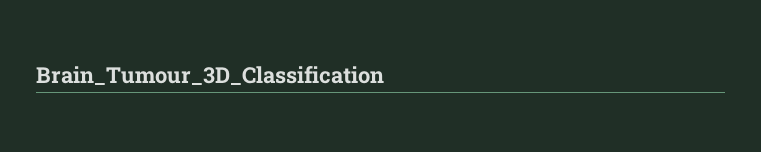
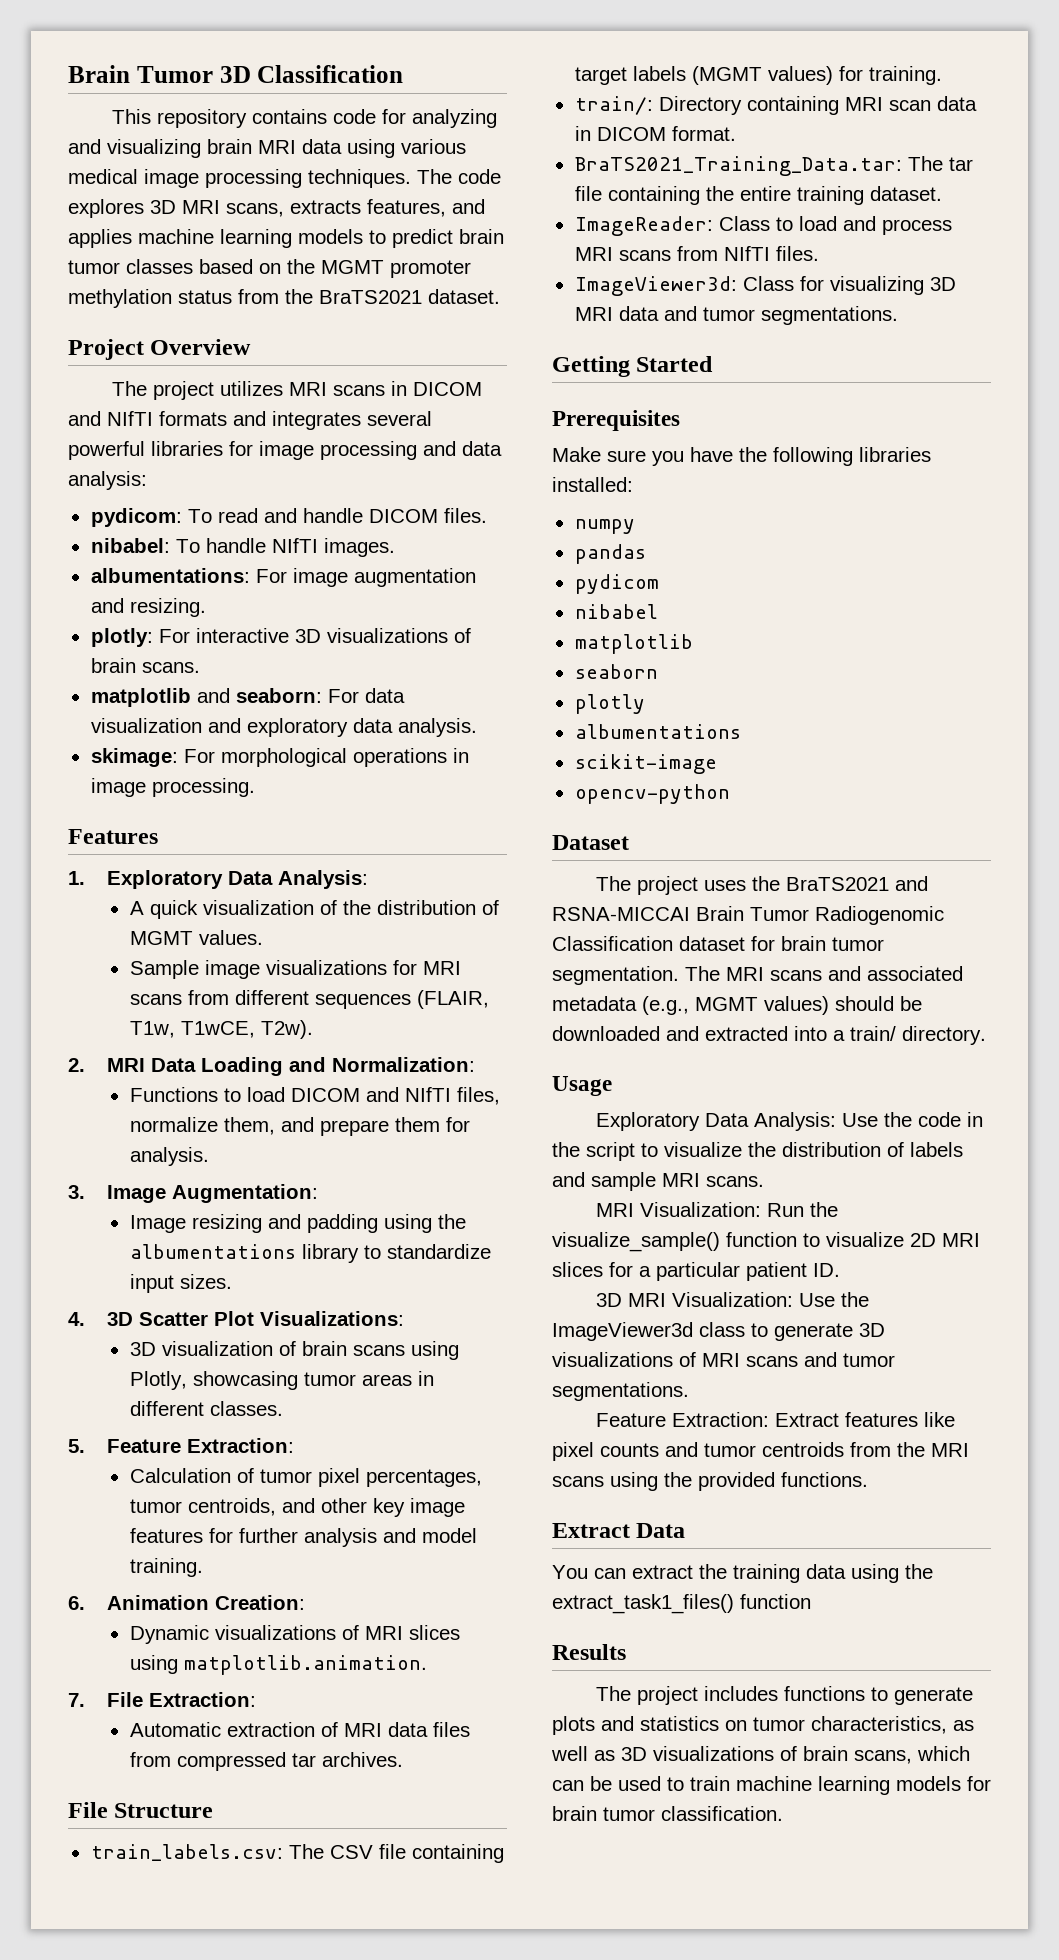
- Brain_Tumour_3D_Classification
+ Brain Tumor 3D Classification
+ This repository contains code for analyzing and visualizing brain MRI data using various medical image processing techniques. The code explores 3D MRI scans, extracts features, and applies machine learning models to predict brain tumor classes based on the MGMT promoter methylation status from the BraTS2021 dataset.
+ Project Overview
+ The project utilizes MRI scans in DICOM and NIfTI formats and integrates several powerful libraries for image processing and data analysis:
+ pydicom: To read and handle DICOM files.
+ nibabel: To handle NIfTI images.
+ albumentations: For image augmentation and resizing.
+ plotly: For interactive 3D visualizations of brain scans.
+ matplotlib and seaborn: For data visualization and exploratory data analysis.
+ skimage: For morphological operations in image processing.
+ Features
+ 1. Exploratory Data Analysis:
+ A quick visualization of the distribution of MGMT values.
+ Sample image visualizations for MRI scans from different sequences (FLAIR, T1w, T1wCE, T2w).
+ 2. MRI Data Loading and Normalization:
+ Functions to load DICOM and NIfTI files, normalize them, and prepare them for analysis.
+ 3. Image Augmentation:
+ Image resizing and padding using the albumentations library to standardize input sizes.
+ 4. 3D Scatter Plot Visualizations:
+ 3D visualization of brain scans using Plotly, showcasing tumor areas in different classes.
+ 5. Feature Extraction:
+ Calculation of tumor pixel percentages, tumor centroids, and other key image features for further analysis and model training.
+ 6. Animation Creation:
+ Dynamic visualizations of MRI slices using matplotlib.animation.
+ 7. File Extraction:
+ Automatic extraction of MRI data files from compressed tar archives.
+ File Structure
+ train_labels.csv: The CSV file containing target labels (MGMT values) for training.
+ train/: Directory containing MRI scan data in DICOM format.
+ BraTS2021_Training_Data.tar: The tar file containing the entire training dataset.
+ ImageReader: Class to load and process MRI scans from NIfTI files.
+ ImageViewer3d: Class for visualizing 3D MRI data and tumor segmentations.
+ Getting Started
+ Prerequisites
+ Make sure you have the following libraries installed:
+ numpy
+ pandas
+ pydicom
+ nibabel
+ matplotlib
+ seaborn
+ plotly
+ albumentations
+ scikit-image
+ opencv-python
+ Dataset
+ The project uses the BraTS2021 and RSNA-MICCAI Brain Tumor Radiogenomic Classification dataset for brain tumor segmentation. The MRI scans and associated metadata (e.g., MGMT values) should be downloaded and extracted into a train/ directory.
+ Usage
+ Exploratory Data Analysis: Use the code in the script to visualize the distribution of labels and sample MRI scans.
+ MRI Visualization: Run the visualize_sample() function to visualize 2D MRI slices for a particular patient ID.
+ 3D MRI Visualization: Use the ImageViewer3d class to generate 3D visualizations of MRI scans and tumor segmentations.
+ Feature Extraction: Extract features like pixel counts and tumor centroids from the MRI scans using the provided functions.
+ Extract Data
+ You can extract the training data using the extract_task1_files() function
+ Results
+ The project includes functions to generate plots and statistics on tumor characteristics, as well as 3D visualizations of brain scans, which can be used to train machine learning models for brain tumor classification.

